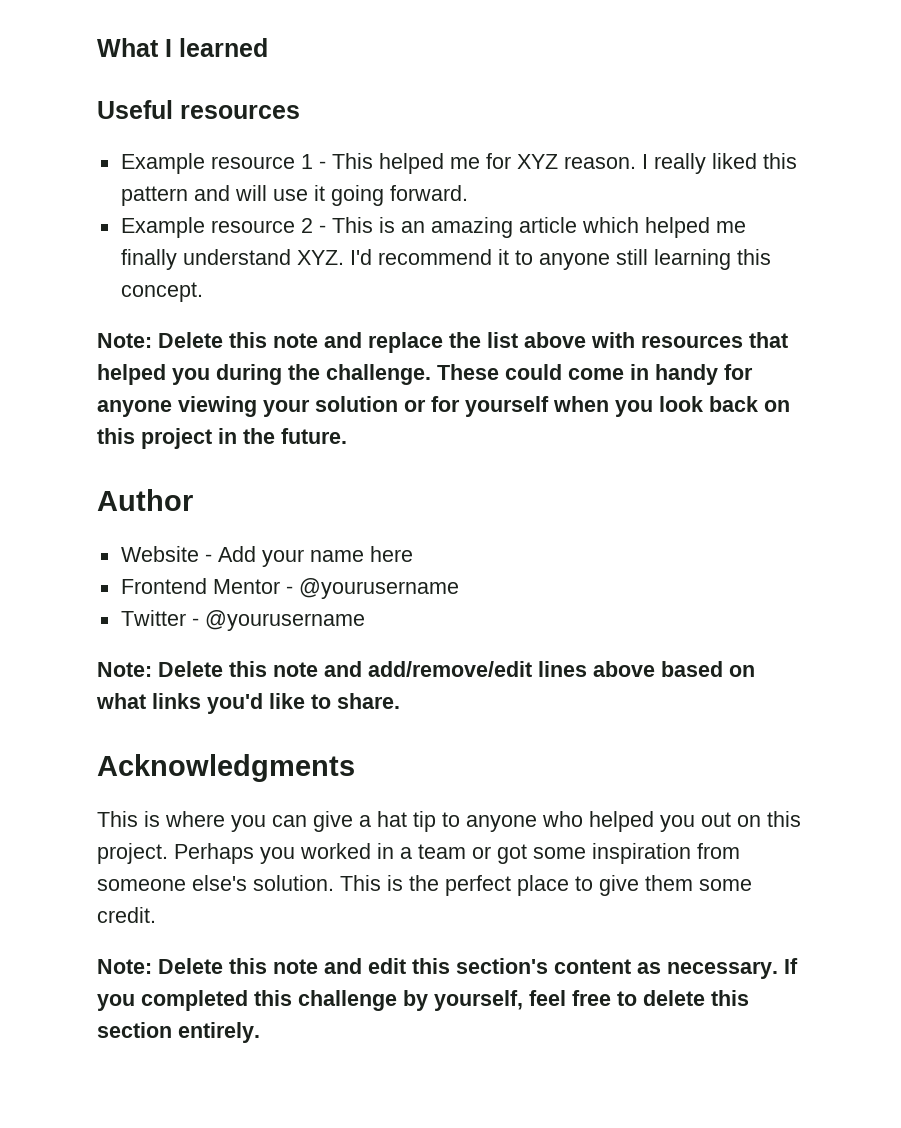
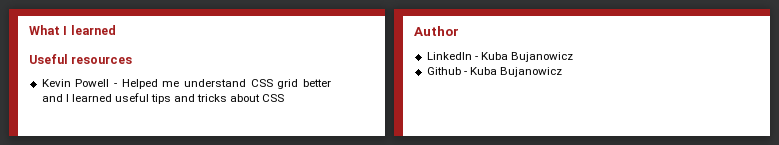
- Example resource 1 - This helped me for XYZ reason. I really liked this pattern and will use it going forward.
- Example resource 2 - This is an amazing article which helped me finally understand XYZ. I'd recommend it to anyone still learning this concept.
- Note: Delete this note and replace the list above with resources that helped you during the challenge. These could come in handy for anyone viewing your solution or for yourself when you look back on this project in the future.
+ Kevin Powell - Helped me understand CSS grid better and I learned useful tips and tricks about CSS
  Author
- Website - Add your name here
- Frontend Mentor - @yourusername
- Twitter - @yourusername
- Note: Delete this note and add/remove/edit lines above based on what links you'd like to share.
- Acknowledgments
- This is where you can give a hat tip to anyone who helped you out on this project. Perhaps you worked in a team or got some inspiration from someone else's solution. This is the perfect place to give them some credit.
- Note: Delete this note and edit this section's content as necessary. If you completed this challenge by yourself, feel free to delete this section entirely.
+ LinkedIn - Kuba Bujanowicz
+ Github - Kuba Bujanowicz

